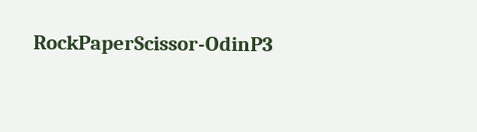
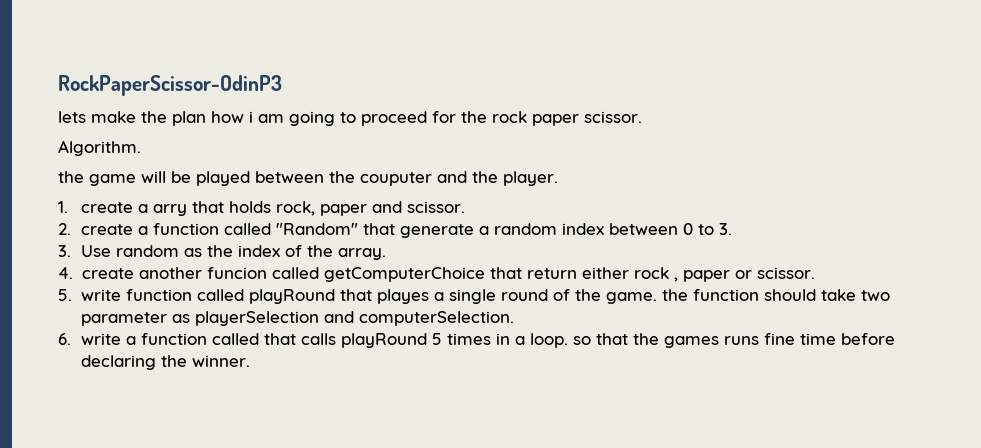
+ lets make the plan how i am going to proceed for the rock paper scissor.
+ Algorithm.
+ the game will be played between the couputer and the player.
+ 1. create a arry that holds rock, paper and scissor.
+ 2. create a function called "Random" that generate a random index between 0 to 3.
+ 3. Use random as the index of the array.
+ 4. create another funcion called getComputerChoice that return either rock , paper or scissor.
+ 5. write function called playRound that playes a single round of the game. the function should take two parameter as playerSelection and computerSelection.
+ 6. write a function called that calls playRound 5 times in a loop. so that the games runs fine time before declaring the winner.

